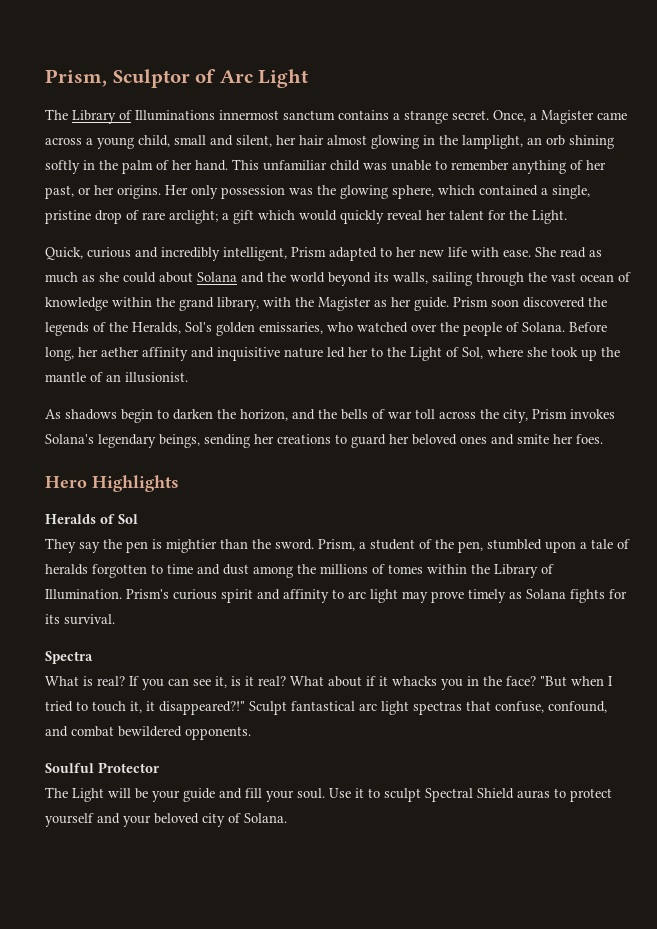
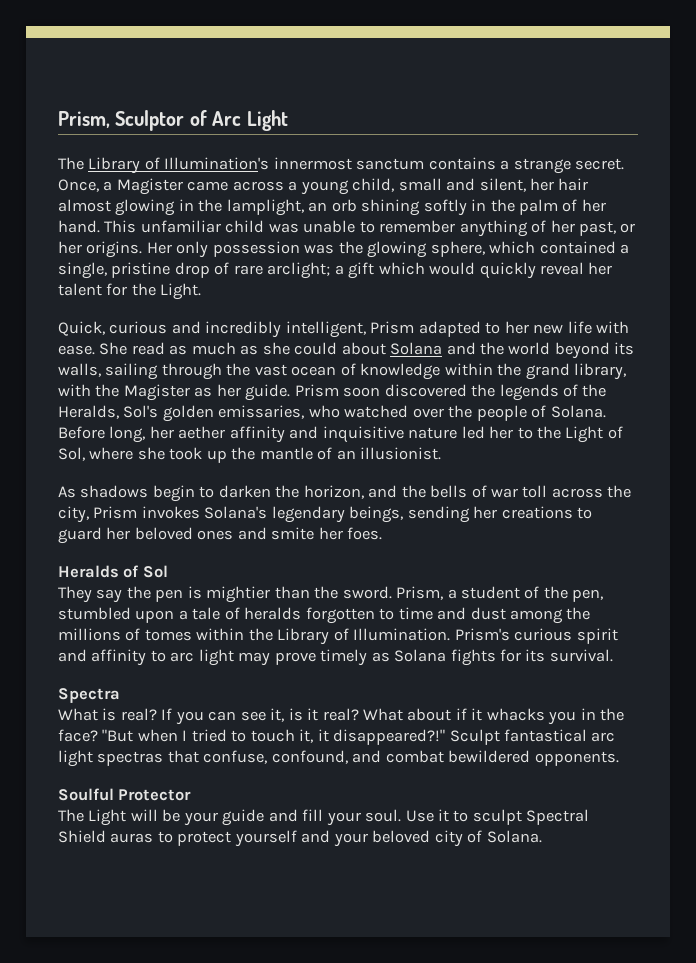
- The Library of Illuminations innermost sanctum contains a strange secret.
+ The Library of Illumination's innermost sanctum contains a strange secret.
- Hero Highlights

